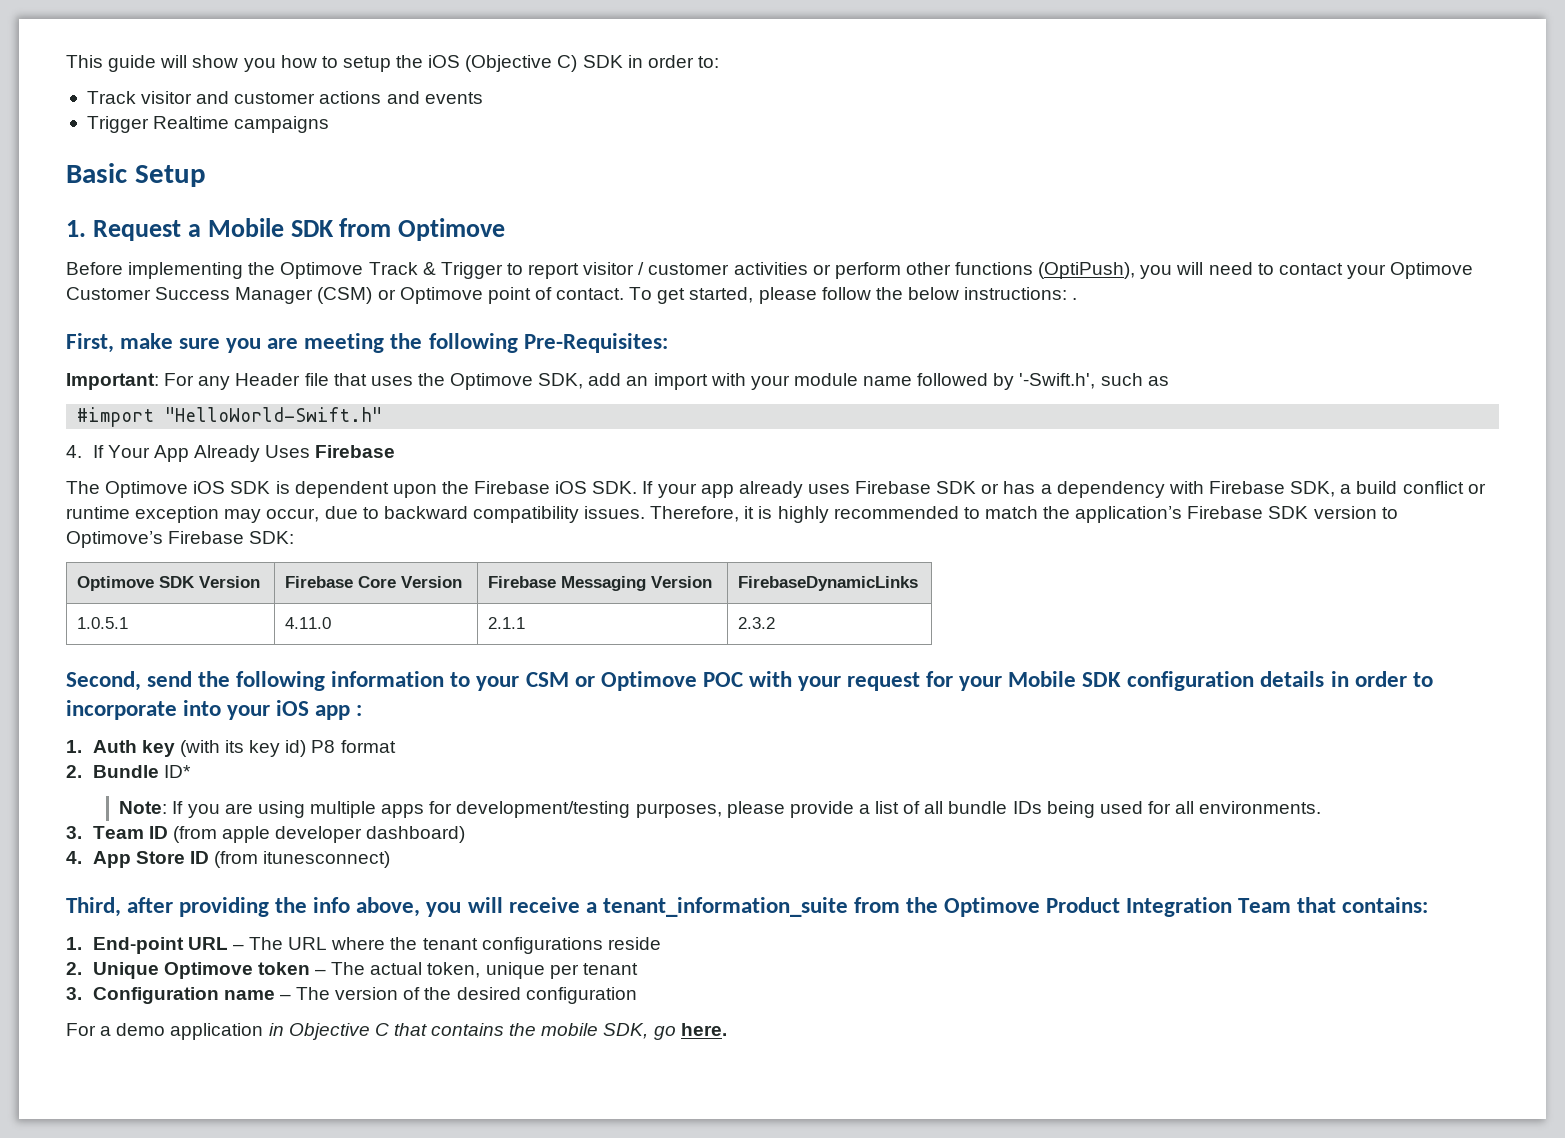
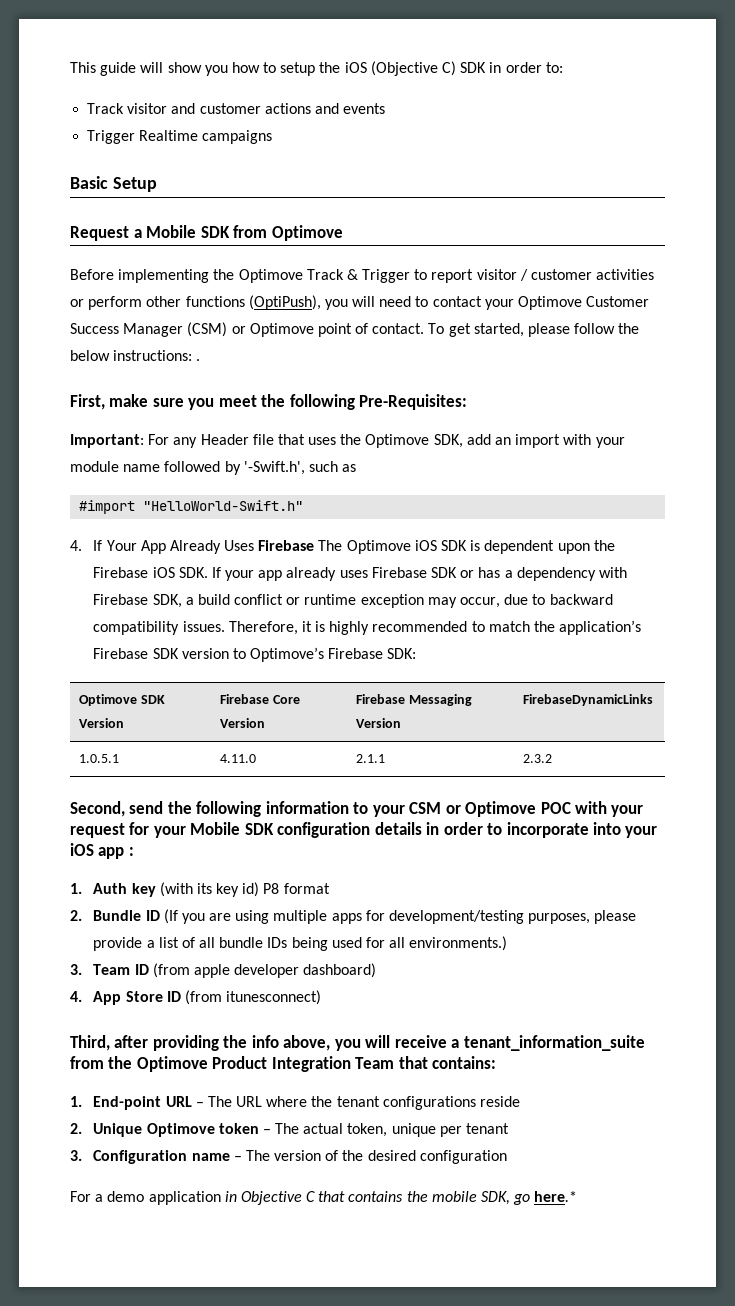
- 1. Request a Mobile SDK from Optimove
+ Request a Mobile SDK from Optimove
- First, make sure you are meeting the following Pre-Requisites:
+ First, make sure you meet the following Pre-Requisites:
- 4. If Your App Already Uses Firebase
- The Optimove iOS SDK is dependent upon the Firebase iOS SDK. If your app already uses Firebase SDK or has a dependency with Firebase SDK, a build conflict or runtime exception may occur, due to backward compatibility issues.
+ 4. If Your App Already Uses Firebase The Optimove iOS SDK is dependent upon the Firebase iOS SDK. If your app already uses Firebase SDK or has a dependency with Firebase SDK, a build conflict or runtime exception may occur, due to backward compatibility issues.
- 2. Bundle ID*
- Note: If you are using multiple apps for development/testing purposes, please provide a list of all bundle IDs being used for all environments.
+ 2. Bundle ID (If you are using multiple apps for development/testing purposes, please provide a list of all bundle IDs being used for all environments.)
- For a demo application in Objective C that contains the mobile SDK, go here.
+ For a demo application in Objective C that contains the mobile SDK, go here.*

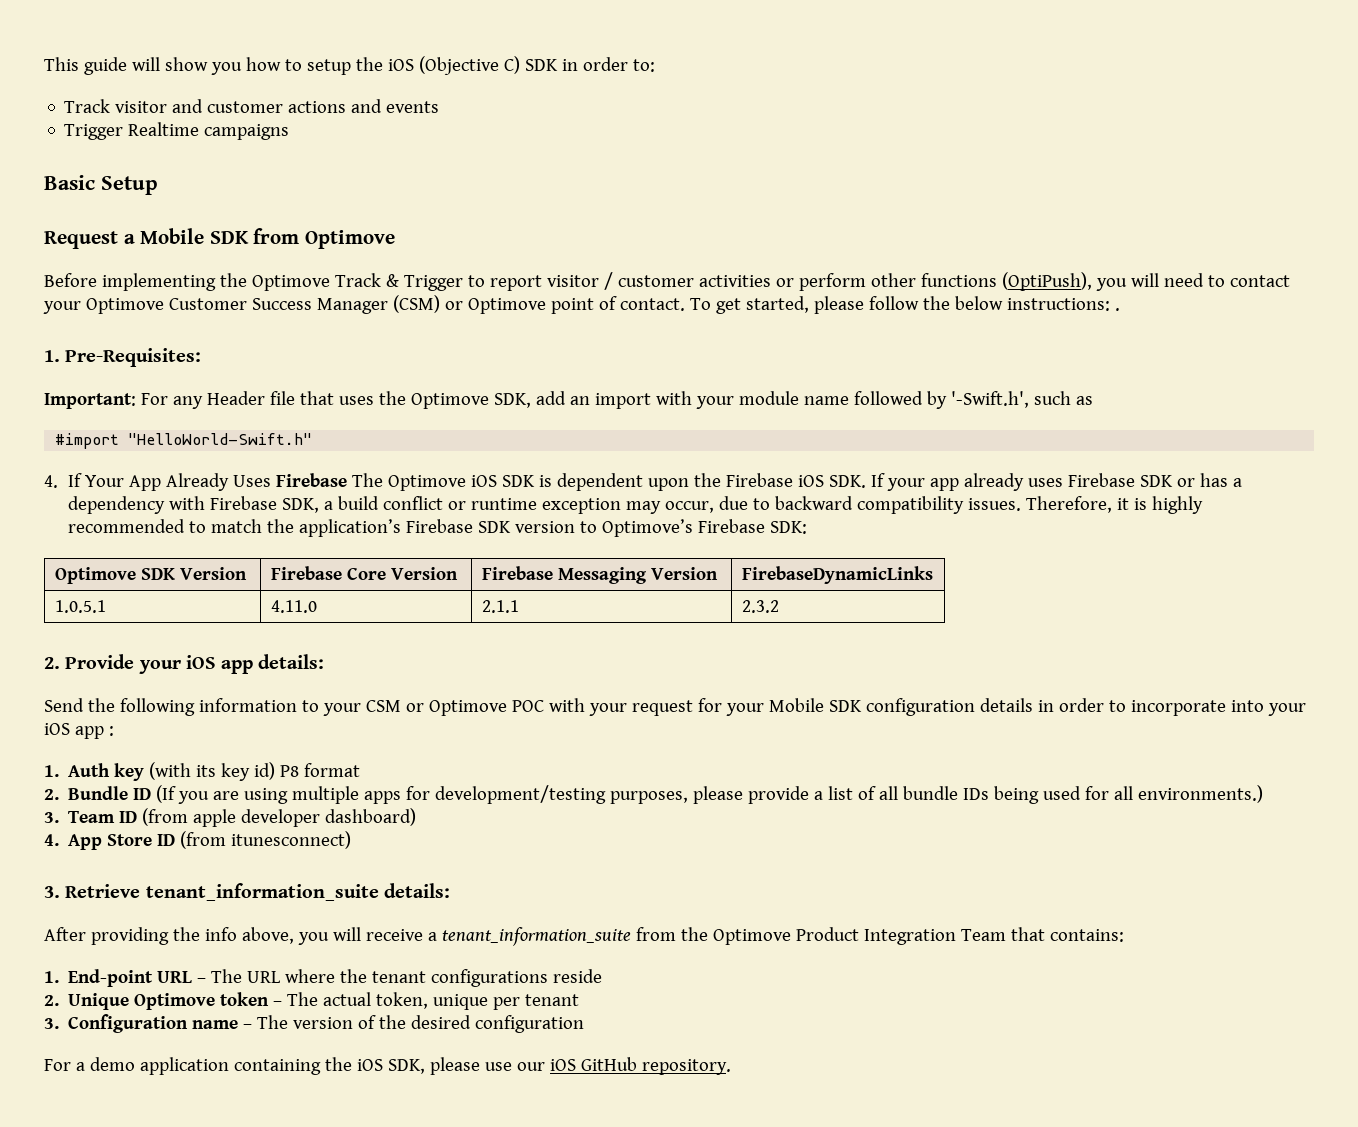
- First, make sure you meet the following Pre-Requisites:
+ 1. Pre-Requisites:
- Second, send the following information to your CSM or Optimove POC with your request for your Mobile SDK configuration details in order to incorporate into your iOS app :
+ 2. Provide your iOS app details:
+ Send the following information to your CSM or Optimove POC with your request for your Mobile SDK configuration details in order to incorporate into your iOS app :
- Third, after providing the info above, you will receive a tenant_information_suite from the Optimove Product Integration Team that contains:
+ 3. Retrieve tenant_information_suite details:
+ After providing the info above, you will receive a tenant_information_suite from the Optimove Product Integration Team that contains:
- For a demo application in Objective C that contains the mobile SDK, go here.*
+ For a demo application containing the iOS SDK, please use our iOS GitHub repository.

